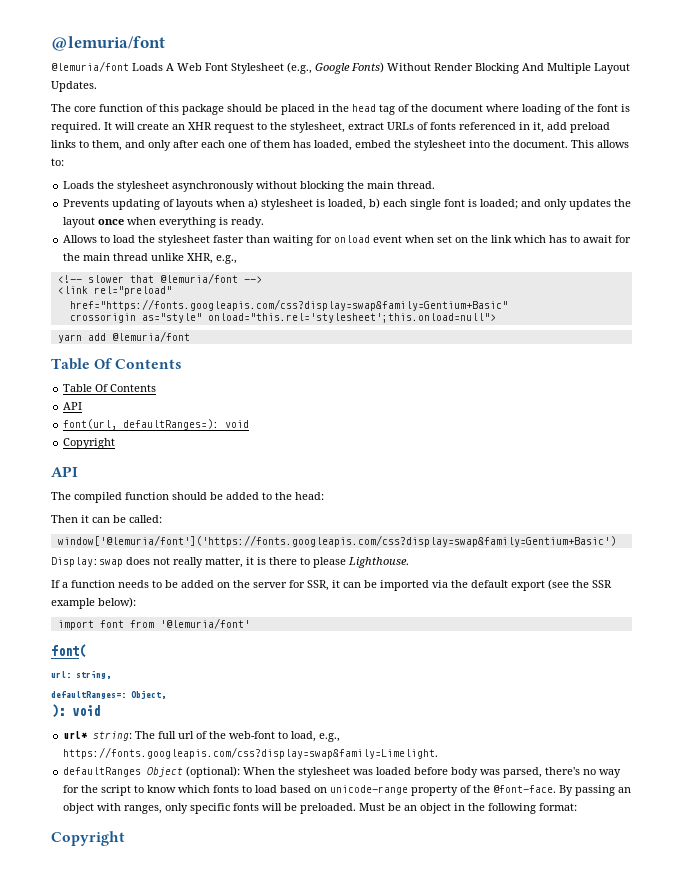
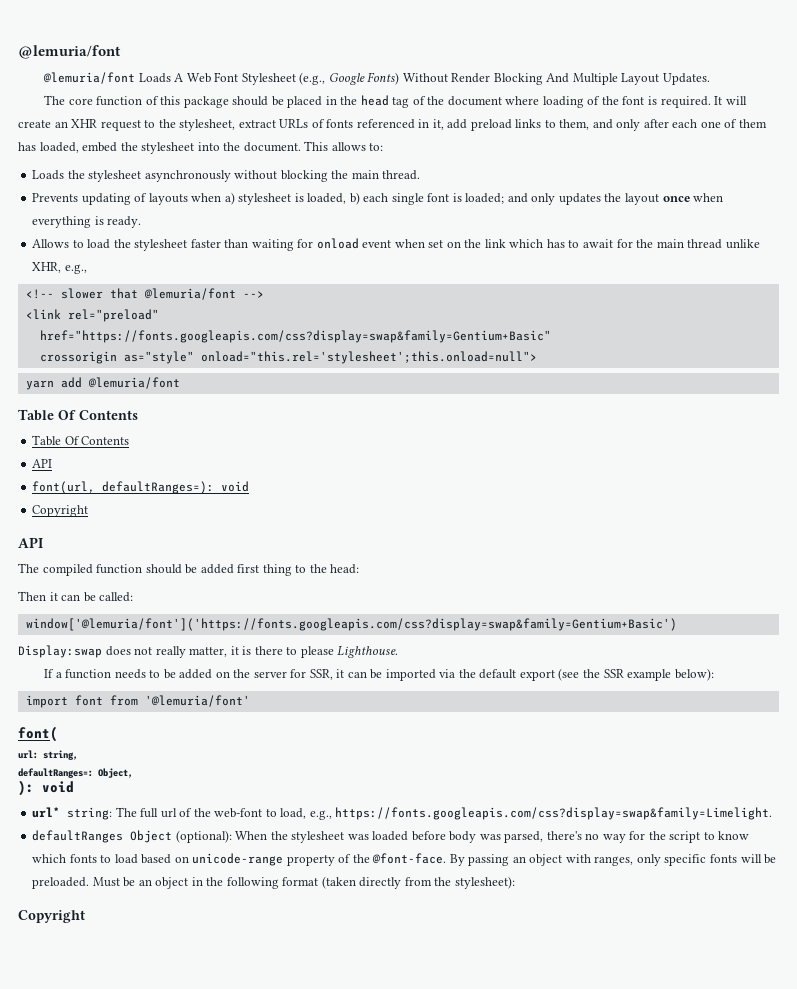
- The compiled function should be added to the head:
+ The compiled function should be added first thing to the head:
- Must be an object in the following format:
+ Must be an object in the following format (taken directly from the stylesheet):

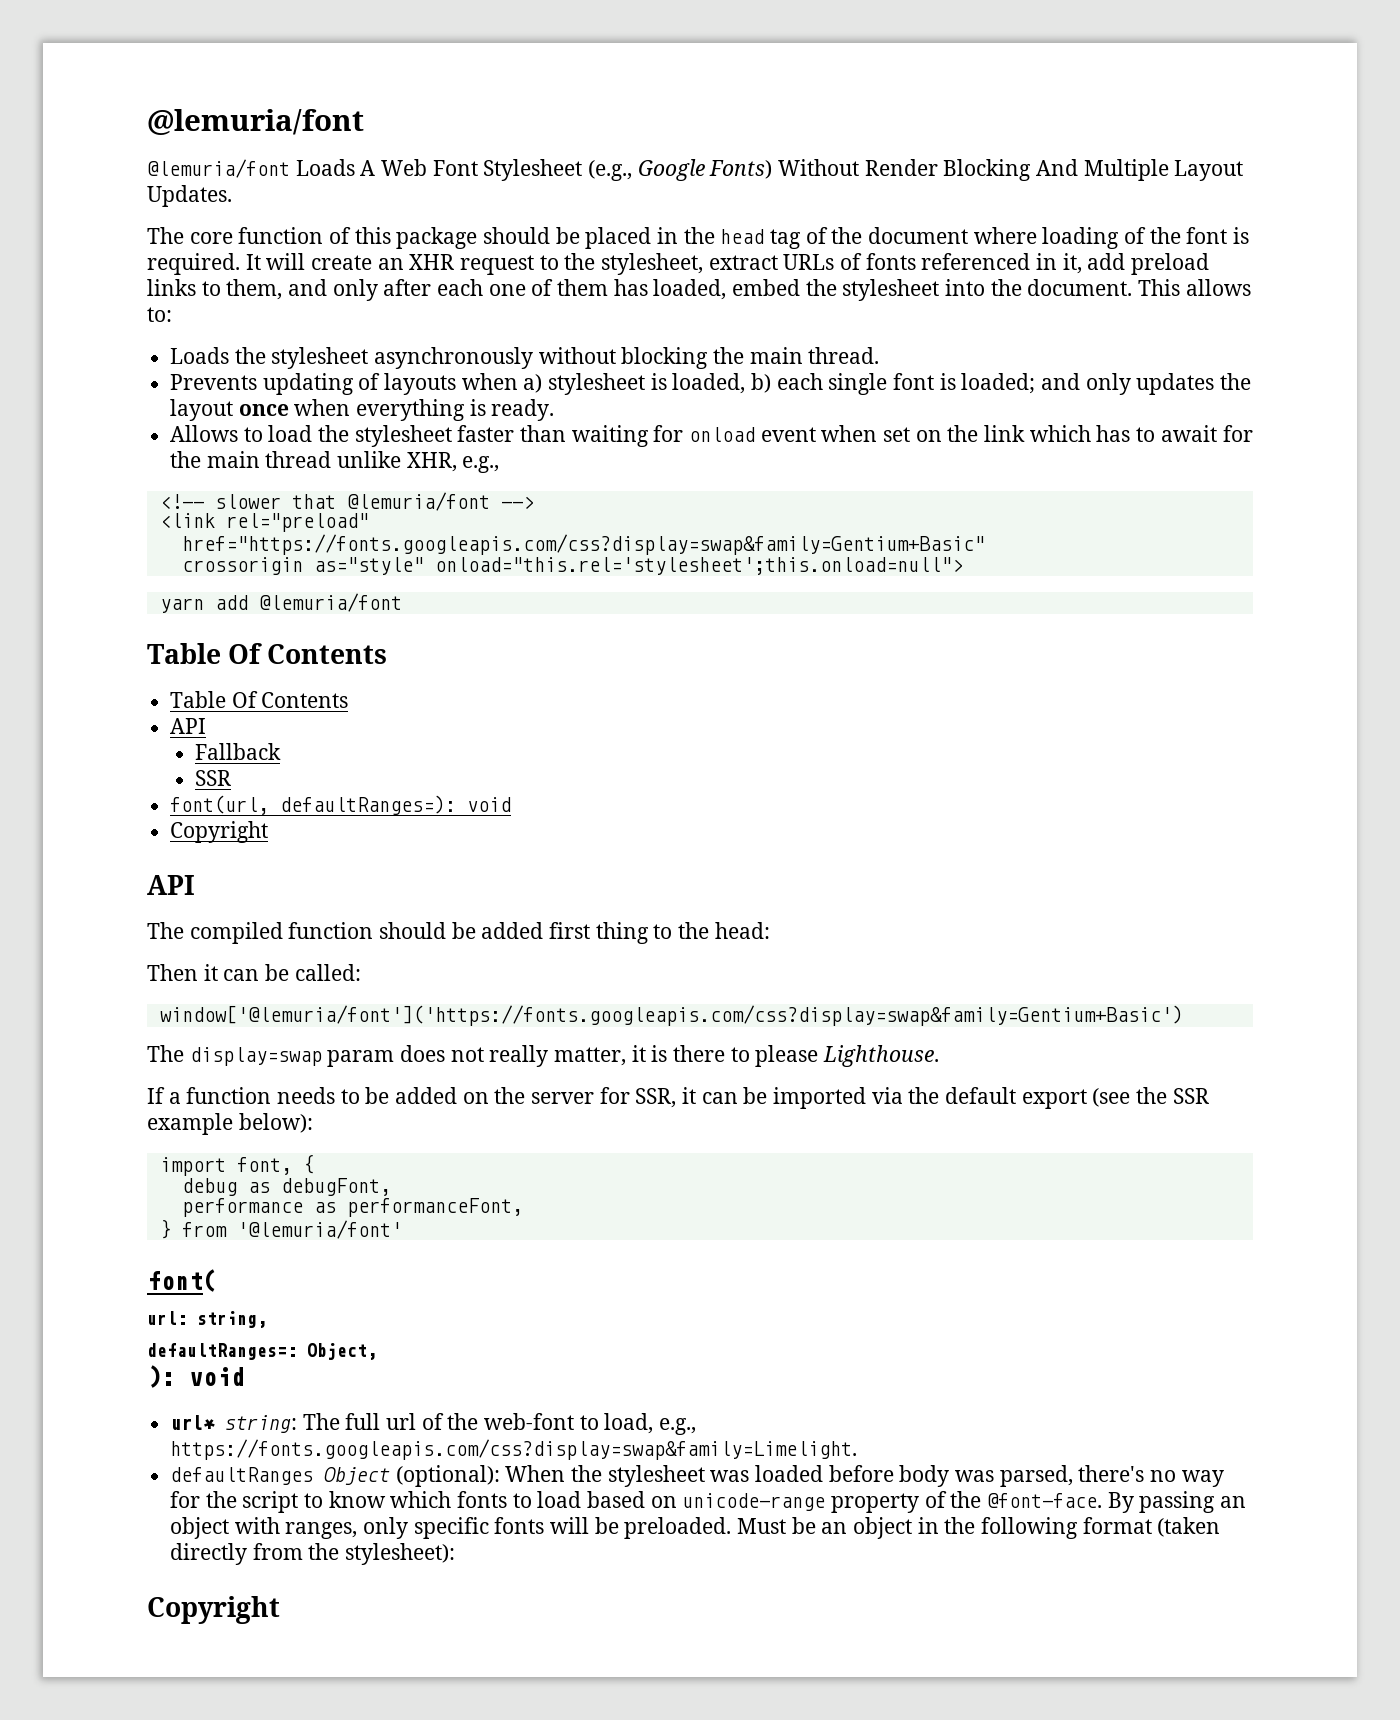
+ Fallback
+ SSR
- Display:swap does not really matter, it is there to please Lighthouse.
+ The display=swap param does not really matter, it is there to please Lighthouse.
- import font from '@lemuria/font'
+ import font, {
+ debug as debugFont,
+ performance as performanceFont,
+ } from '@lemuria/font'

